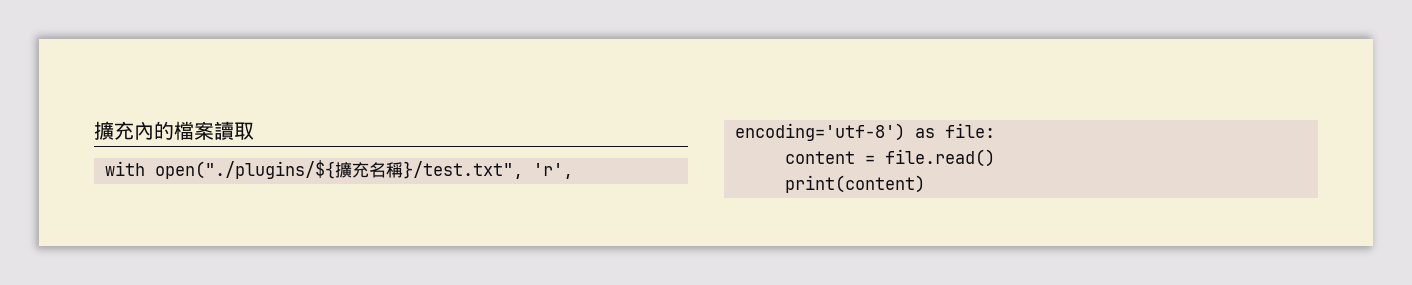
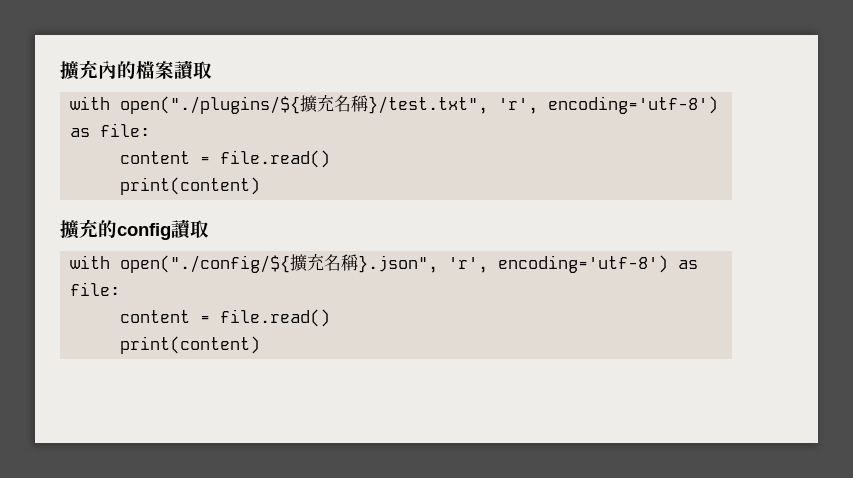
+ 擴充的config讀取
+ with open("./config/${擴充名稱}.json", 'r', encoding='utf-8') as file:
+ content = file.read()
+ print(content)

